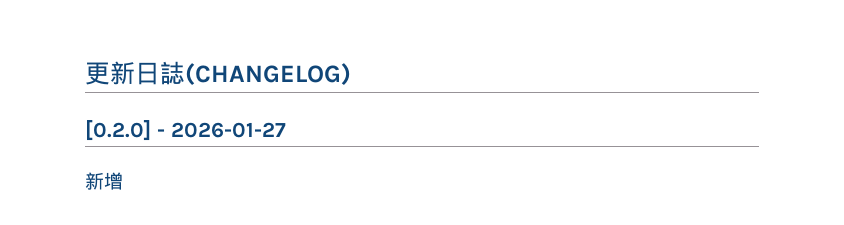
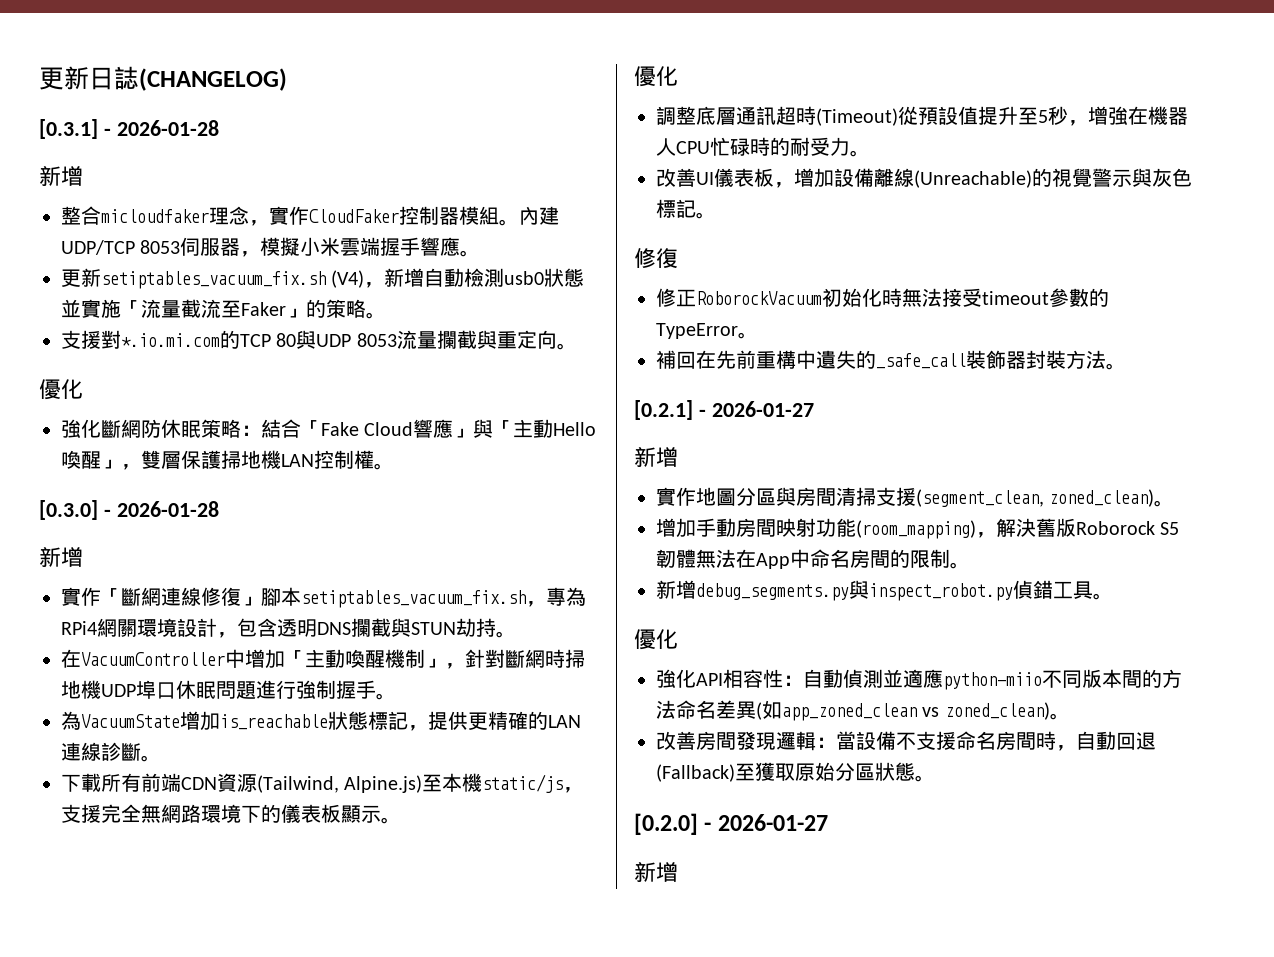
+ [0.3.1] - 2026-01-28
+ 新增
+ 整合micloudfaker理念，實作CloudFaker控制器模組。內建UDP/TCP 8053伺服器，模擬小米雲端握手響應。
+ 更新setiptables_vacuum_fix.sh (V4)，新增自動檢測usb0狀態並實施「流量截流至Faker」的策略。
+ 支援對*.io.mi.com的TCP 80與UDP 8053流量攔截與重定向。
+ 優化
+ 強化斷網防休眠策略：結合「Fake Cloud響應」與「主動Hello喚醒」，雙層保護掃地機LAN控制權。
+ [0.3.0] - 2026-01-28
+ 新增
+ 實作「斷網連線修復」腳本setiptables_vacuum_fix.sh，專為RPi4網關環境設計，包含透明DNS攔截與STUN劫持。
+ 在VacuumController中增加「主動喚醒機制」，針對斷網時掃地機UDP埠口休眠問題進行強制握手。
+ 為VacuumState增加is_reachable狀態標記，提供更精確的LAN連線診斷。
+ 下載所有前端CDN資源(Tailwind, Alpine.js)至本機static/js，支援完全無網路環境下的儀表板顯示。
+ 優化
+ 調整底層通訊超時(Timeout)從預設值提升至5秒，增強在機器人CPU忙碌時的耐受力。
+ 改善UI儀表板，增加設備離線(Unreachable)的視覺警示與灰色標記。
+ 修復
+ 修正RoborockVacuum初始化時無法接受timeout參數的TypeError。
+ 補回在先前重構中遺失的_safe_call裝飾器封裝方法。
+ [0.2.1] - 2026-01-27
+ 新增
+ 實作地圖分區與房間清掃支援(segment_clean, zoned_clean)。
+ 增加手動房間映射功能(room_mapping)，解決舊版Roborock S5韌體無法在App中命名房間的限制。
+ 新增debug_segments.py與inspect_robot.py偵錯工具。
+ 優化
+ 強化API相容性：自動偵測並適應python-miio不同版本間的方法命名差異(如app_zoned_clean vs zoned_clean)。
+ 改善房間發現邏輯：當設備不支援命名房間時，自動回退(Fallback)至獲取原始分區狀態。

